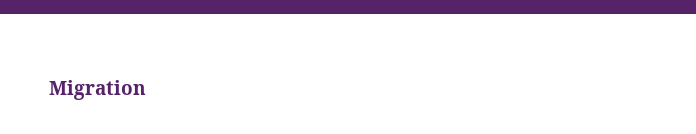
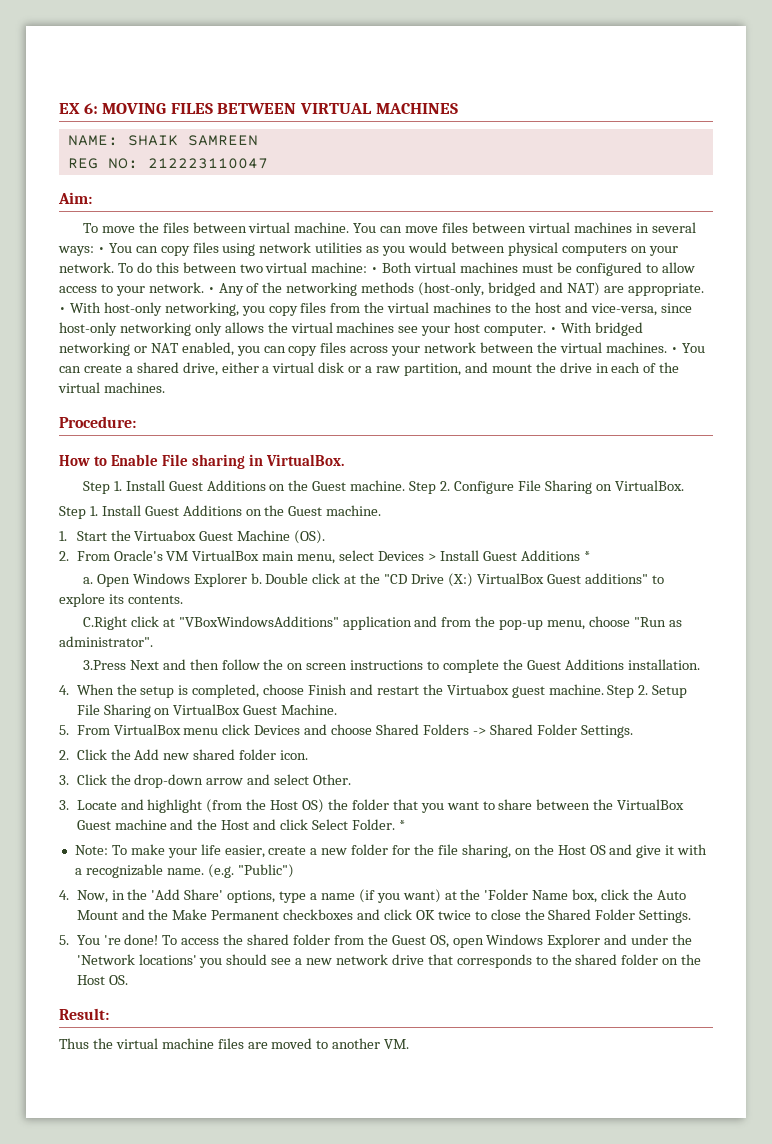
- Migration
+ EX 6: MOVING FILES BETWEEN VIRTUAL MACHINES
+ NAME: SHAIK SAMREEN
+ REG NO: 212223110047
+ Aim:
+ To move the files between virtual machine. You can move files between virtual machines in several ways: • You can copy files using network utilities as you would between physical computers on your network. To do this between two virtual machine: • Both virtual machines must be configured to allow access to your network. • Any of the networking methods (host-only, bridged and NAT) are appropriate. • With host-only networking, you copy files from the virtual machines to the host and vice-versa, since host-only networking only allows the virtual machines see your host computer. • With bridged networking or NAT enabled, you can copy files across your network between the virtual machines. • You can create a shared drive, either a virtual disk or a raw partition, and mount the drive in each of the virtual machines.
+ Procedure:
+ How to Enable File sharing in VirtualBox.
+ Step 1. Install Guest Additions on the Guest machine. Step 2. Configure File Sharing on VirtualBox.
+ Step 1. Install Guest Additions on the Guest machine.
+ 1. Start the Virtuabox Guest Machine (OS).
+ 2. From Oracle's VM VirtualBox main menu, select Devices > Install Guest Additions *
+ a. Open Windows Explorer b. Double click at the "CD Drive (X:) VirtualBox Guest additions" to explore its contents.
+ C.Right click at "VBoxWindowsAdditions" application and from the pop-up menu, choose "Run as administrator".
+ 3.Press Next and then follow the on screen instructions to complete the Guest Additions installation.
+ 4. When the setup is completed, choose Finish and restart the Virtuabox guest machine. Step 2. Setup File Sharing on VirtualBox Guest Machine.
+ 5. From VirtualBox menu click Devices and choose Shared Folders -> Shared Folder Settings.
+ 2. Click the Add new shared folder icon.
+ 3. Click the drop-down arrow and select Other.
+ 3. Locate and highlight (from the Host OS) the folder that you want to share between the VirtualBox Guest machine and the Host and click Select Folder. *
+ Note: To make your life easier, create a new folder for the file sharing, on the Host OS and give it with a recognizable name. (e.g. "Public")
+ 4. Now, in the 'Add Share' options, type a name (if you want) at the 'Folder Name box, click the Auto Mount and the Make Permanent checkboxes and click OK twice to close the Shared Folder Settings.
+ 5. You 're done! To access the shared folder from the Guest OS, open Windows Explorer and under the 'Network locations' you should see a new network drive that corresponds to the shared folder on the Host OS.
+ Result:
+ Thus the virtual machine files are moved to another VM.

